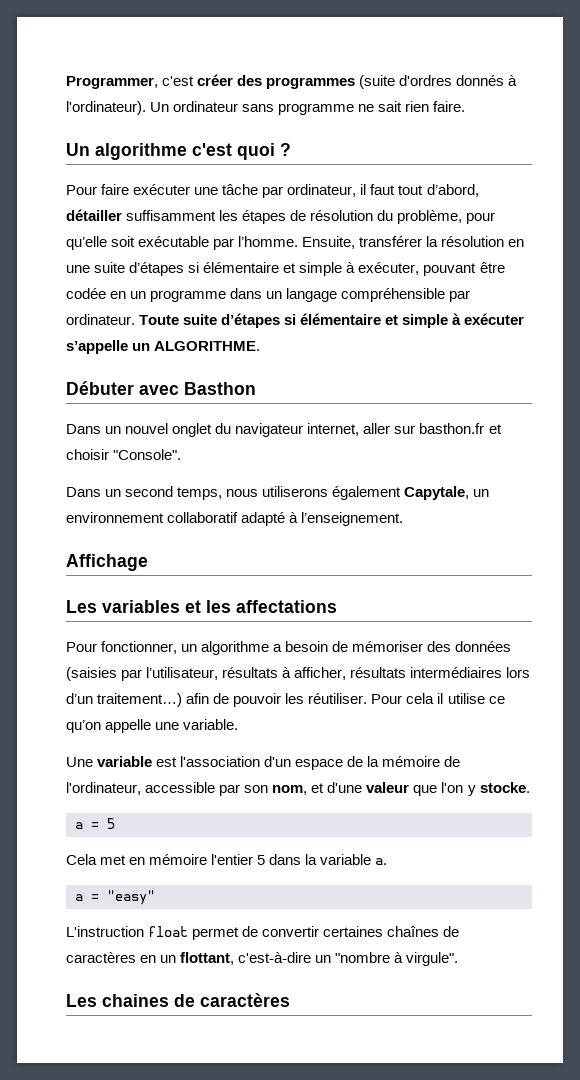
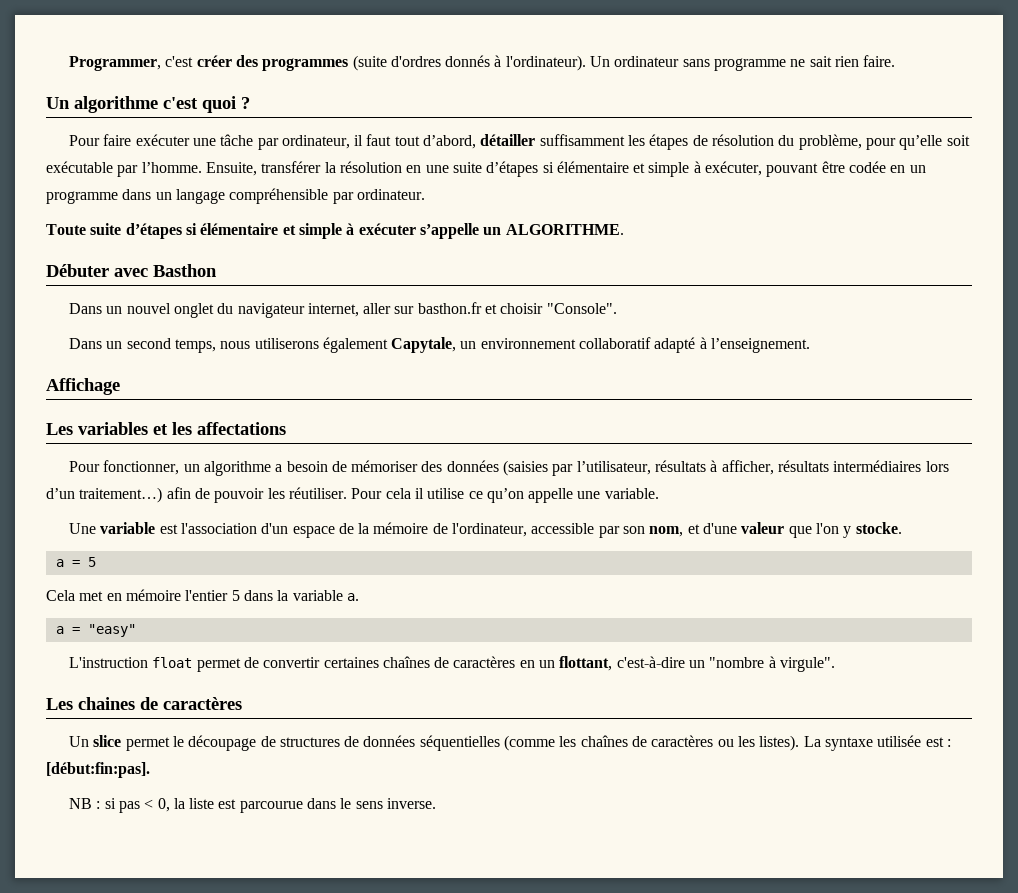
- Ensuite, transférer la résolution en une suite d’étapes si élémentaire et simple à exécuter, pouvant être codée en un programme dans un langage compréhensible par ordinateur. Toute suite d’étapes si élémentaire et simple à exécuter s’appelle un ALGORITHME.
+ Ensuite, transférer la résolution en une suite d’étapes si élémentaire et simple à exécuter, pouvant être codée en un programme dans un langage compréhensible par ordinateur.
+ Toute suite d’étapes si élémentaire et simple à exécuter s’appelle un ALGORITHME.
+ Un slice permet le découpage de structures de données séquentielles (comme les chaînes de caractères ou les listes). La syntaxe utilisée est : [début:fin:pas].
+ NB : si pas < 0, la liste est parcourue dans le sens inverse.

